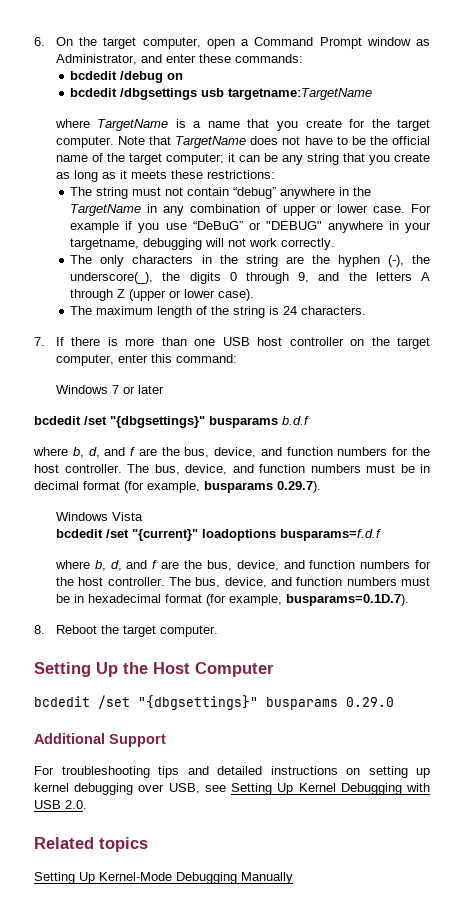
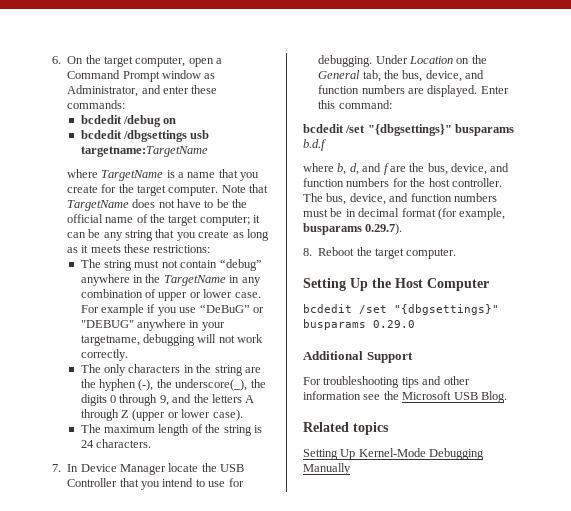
- 7. If there is more than one USB host controller on the target computer, enter this command:
- Windows 7 or later
+ 7. In Device Manager locate the USB Controller that you intend to use for debugging. Under Location on the General tab, the bus, device, and function numbers are displayed. Enter this command:
- Windows Vista
- bcdedit /set "{current}" loadoptions busparams=f.d.f
- where b, d, and f are the bus, device, and function numbers for the host controller. The bus, device, and function numbers must be in hexadecimal format (for example, busparams=0.1D.7).
- For troubleshooting tips and detailed instructions on setting up kernel debugging over USB, see Setting Up Kernel Debugging with USB 2.0.
+ For troubleshooting tips and other information see the Microsoft USB Blog.

